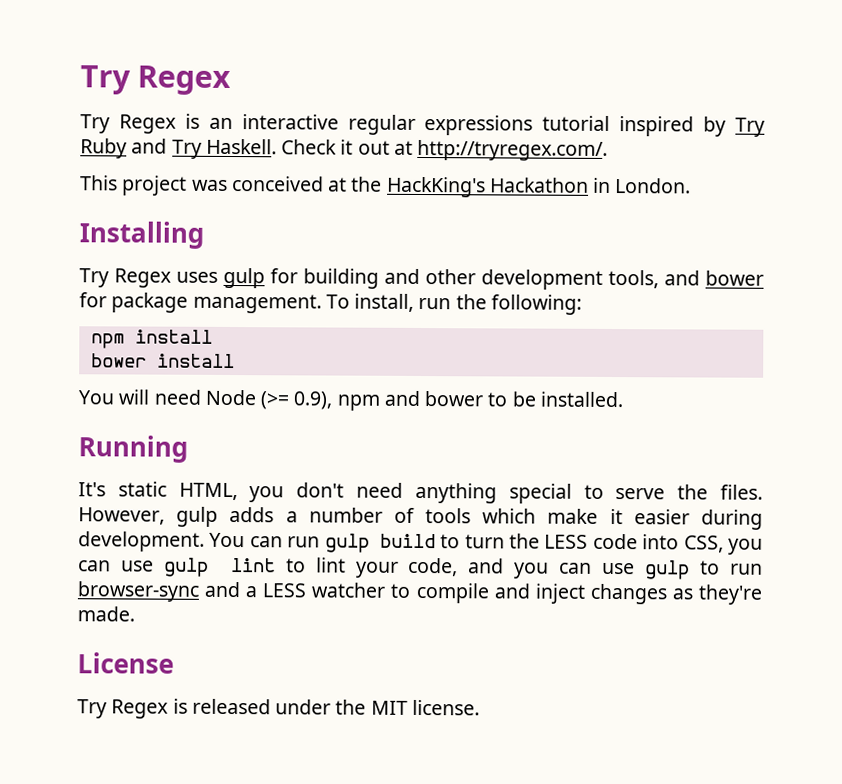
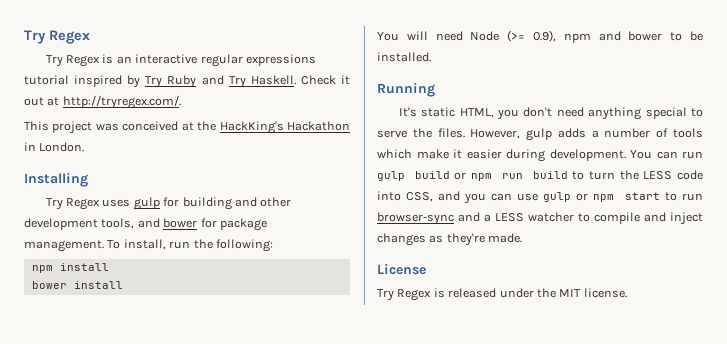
- You can run gulp build to turn the LESS code into CSS, you can use gulp lint to lint your code, and you can use gulp to run browser-sync and a LESS watcher to compile and inject changes as they're made.
+ You can run gulp build or npm run build to turn the LESS code into CSS, and you can use gulp or npm start to run browser-sync and a LESS watcher to compile and inject changes as they're made.

